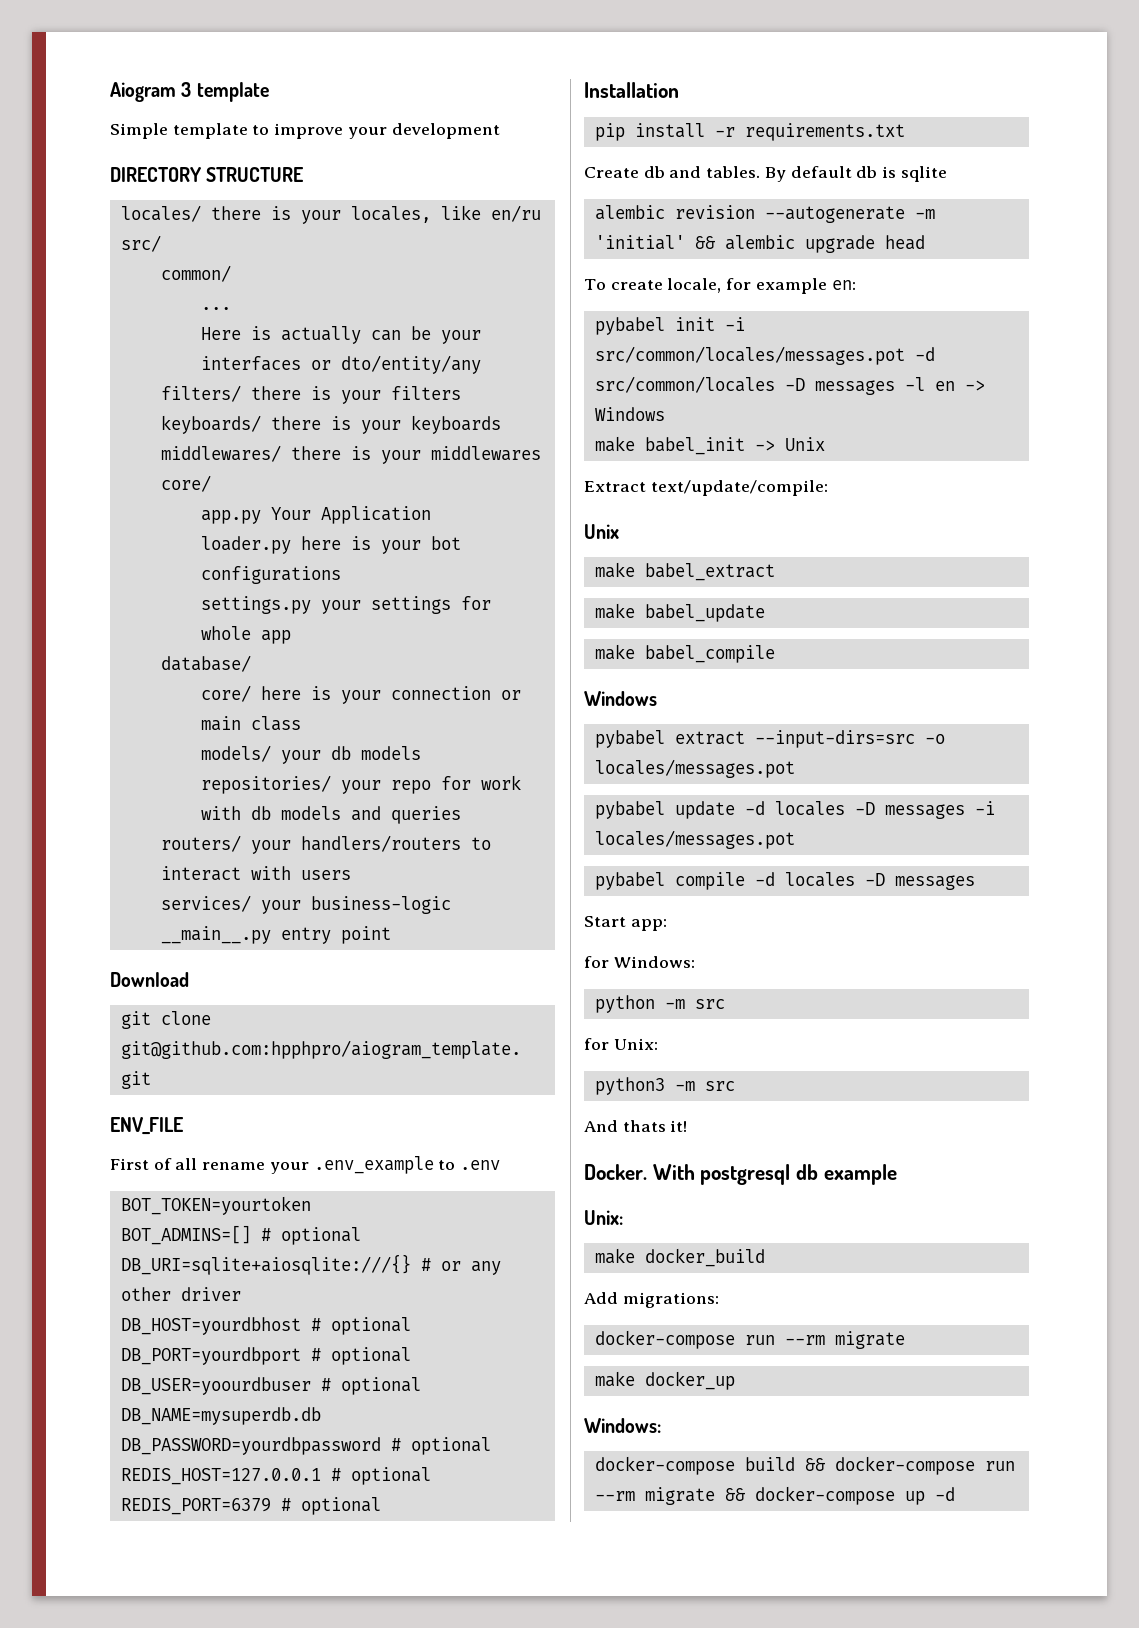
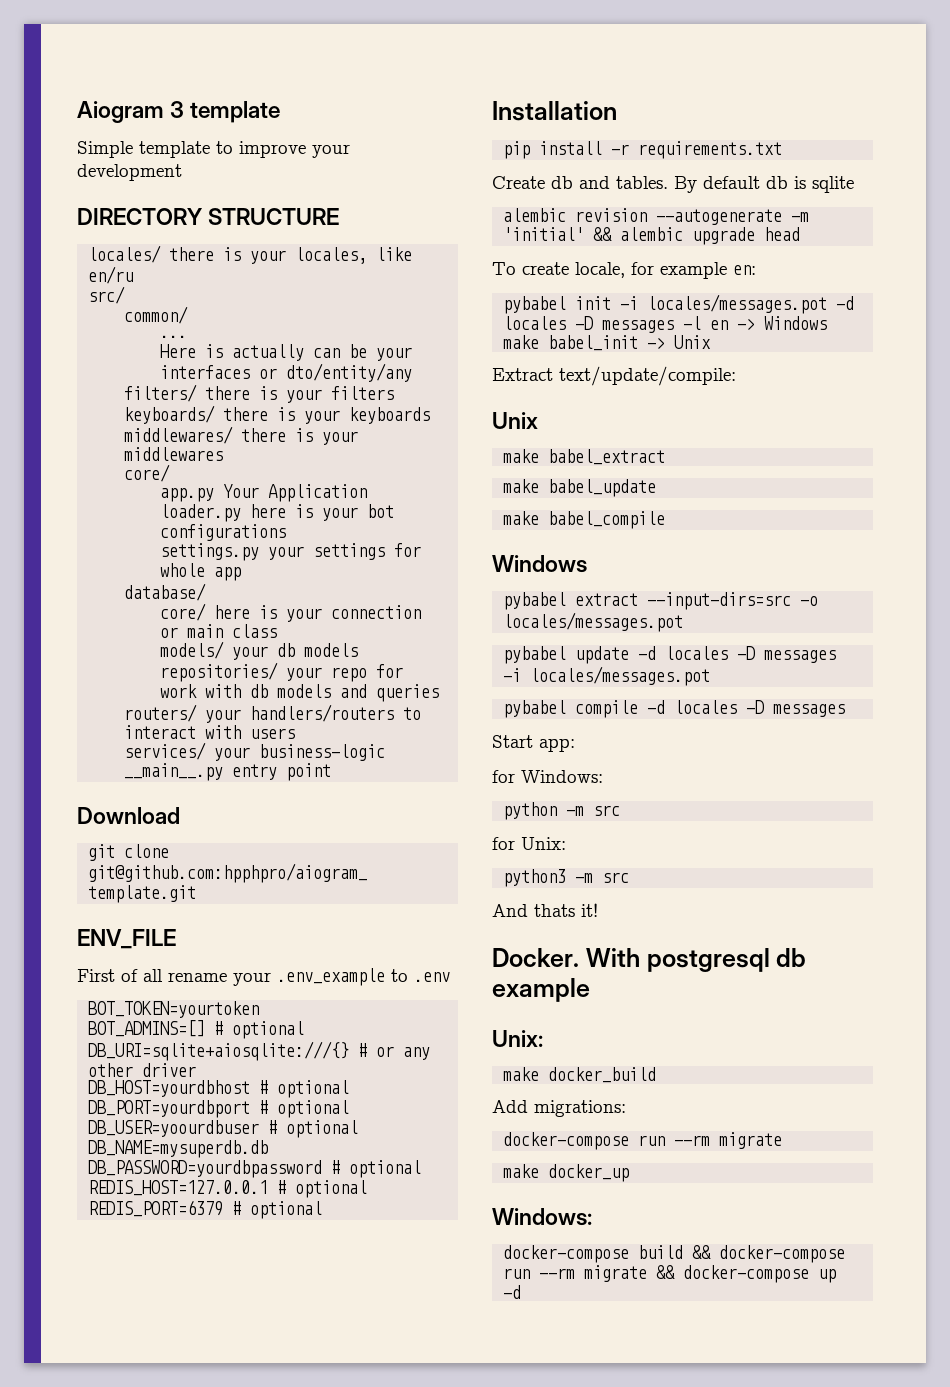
- pybabel init -i src/common/locales/messages.pot -d src/common/locales -D messages -l en -> Windows
+ pybabel init -i locales/messages.pot -d locales -D messages -l en -> Windows

